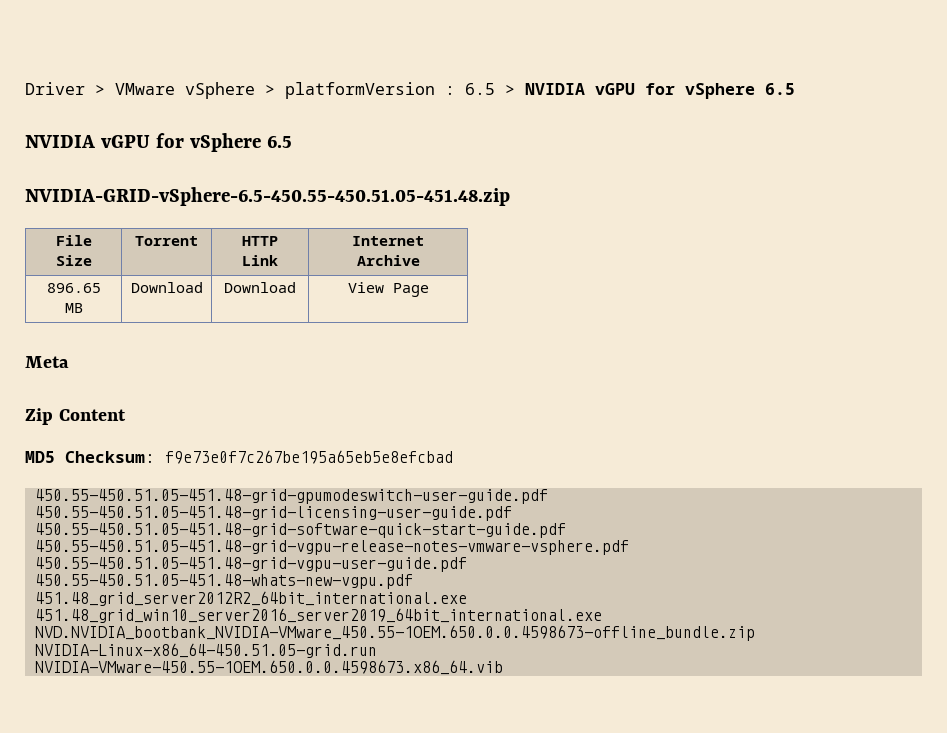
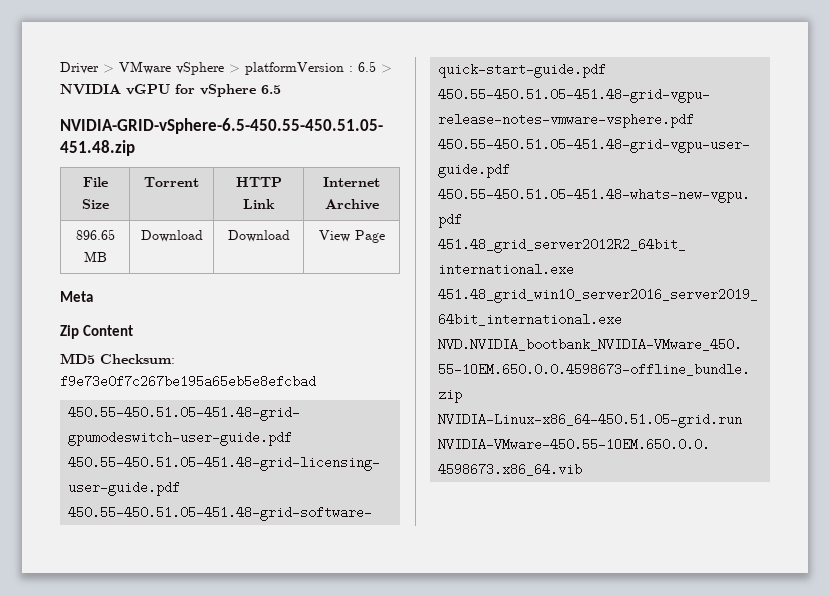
  Driver > VMware vSphere > platformVersion : 6.5 > NVIDIA vGPU for vSphere 6.5
- NVIDIA vGPU for vSphere 6.5

